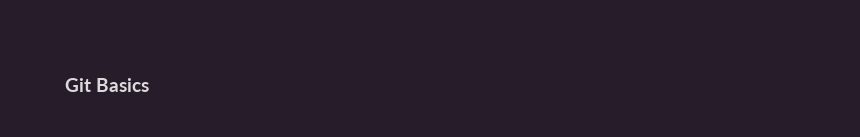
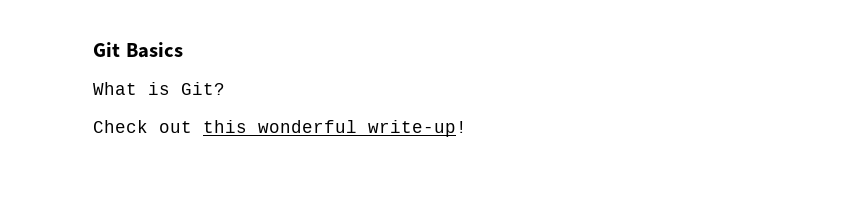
+ What is Git?
+ Check out this wonderful write-up!

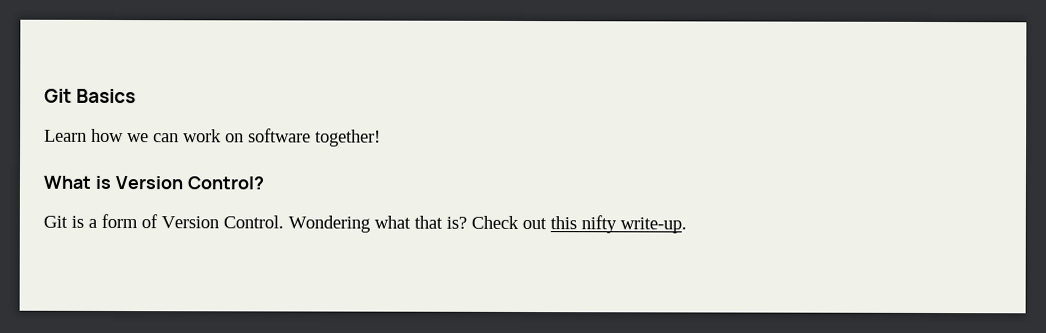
- What is Git?
- Check out this wonderful write-up!
+ Learn how we can work on software together!
+ What is Version Control?
+ Git is a form of Version Control. Wondering what that is? Check out this nifty write-up.

